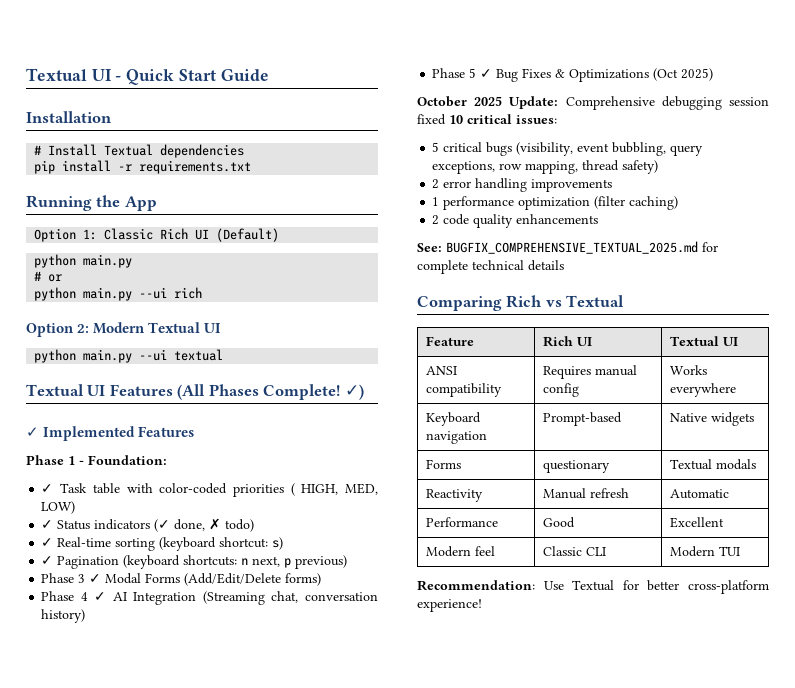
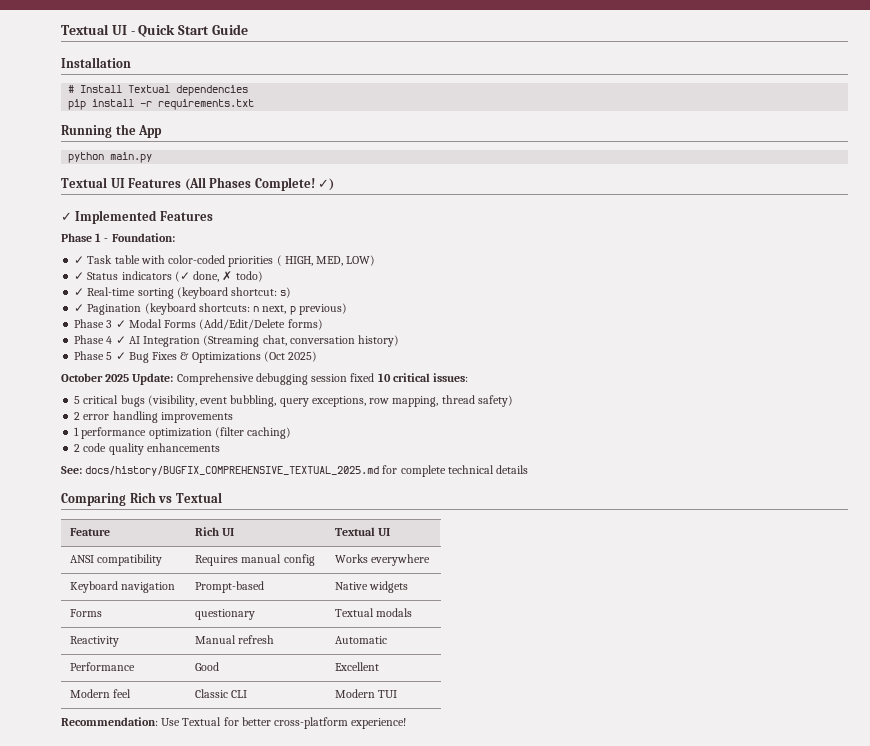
- Option 1: Classic Rich UI (Default)
  python main.py
- # or
- python main.py --ui rich
- Option 2: Modern Textual UI
- python main.py --ui textual
- See: BUGFIX_COMPREHENSIVE_TEXTUAL_2025.md for complete technical details
+ See: docs/history/BUGFIX_COMPREHENSIVE_TEXTUAL_2025.md for complete technical details

